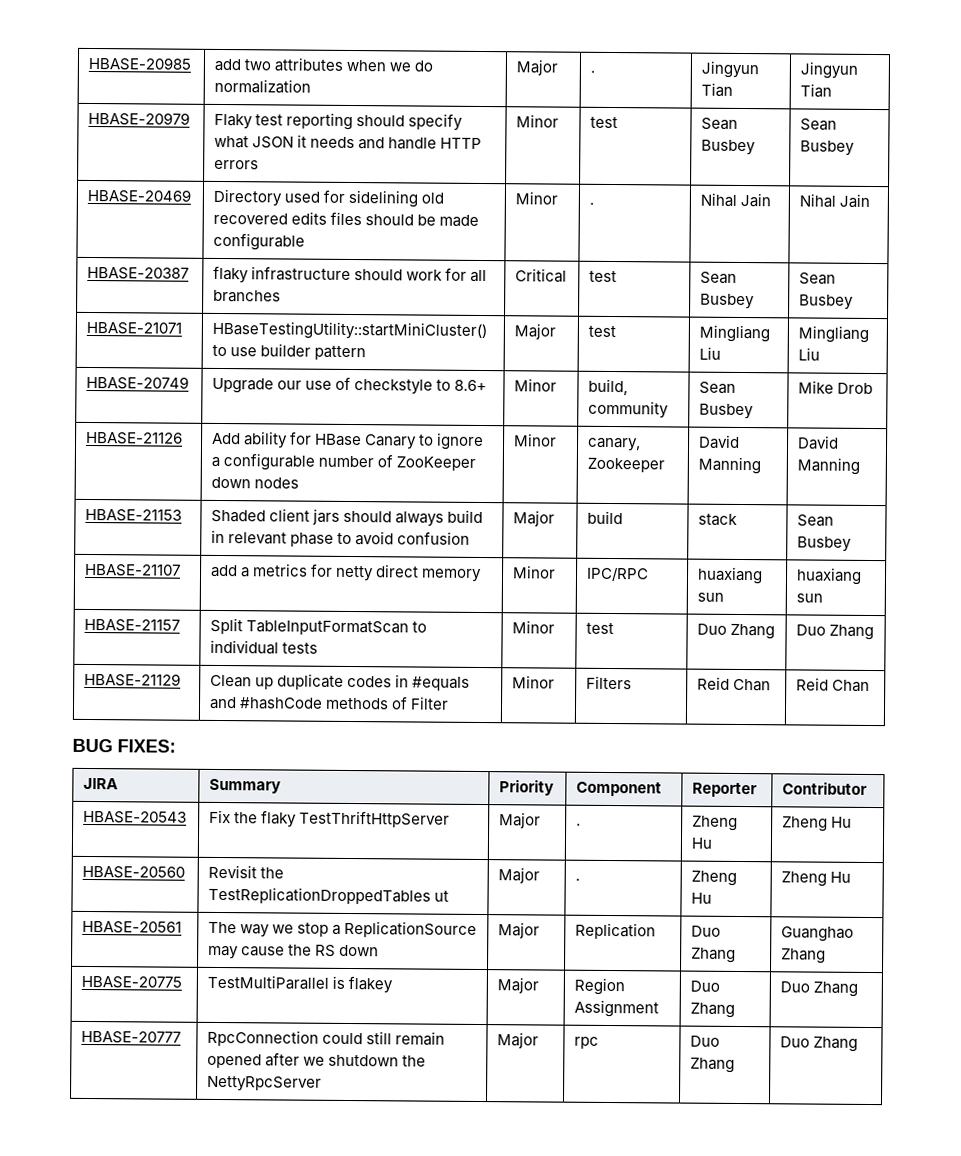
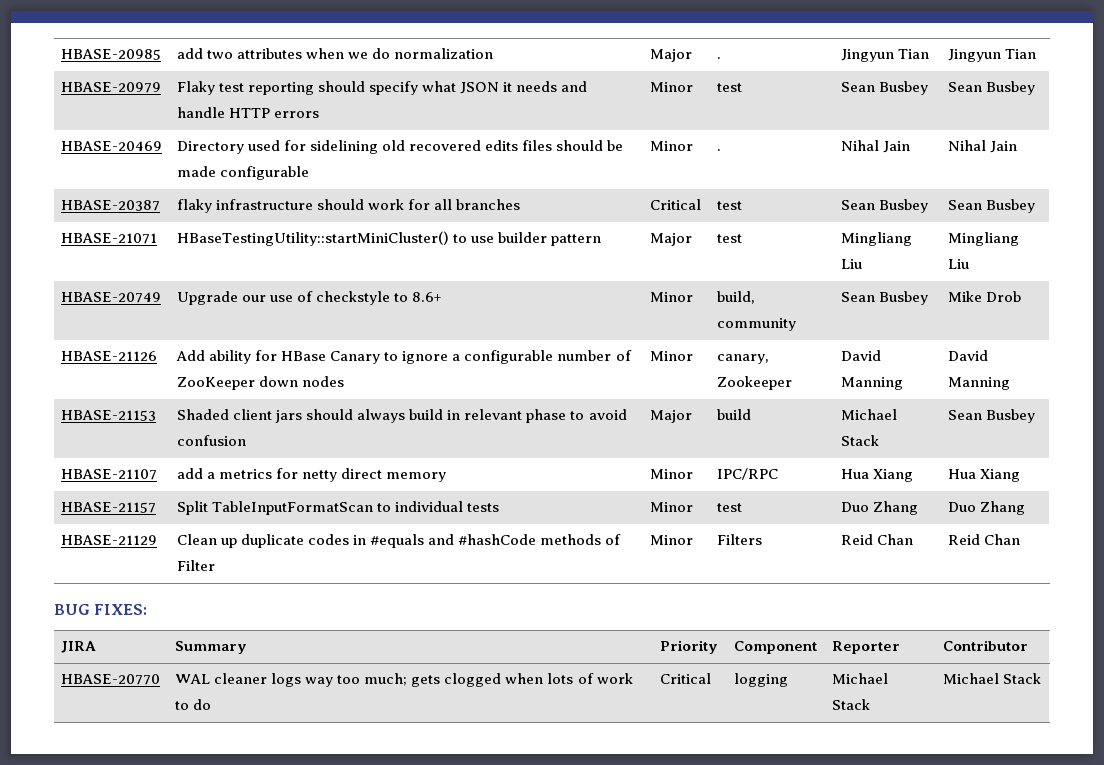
- HBASE-21153 | Shaded client jars should always build in relevant phase to avoid confusion | Major | build | stack | Sean Busbey
+ HBASE-21153 | Shaded client jars should always build in relevant phase to avoid confusion | Major | build | Michael Stack | Sean Busbey
- HBASE-21107 | add a metrics for netty direct memory | Minor | IPC/RPC | huaxiang sun | huaxiang sun
+ HBASE-21107 | add a metrics for netty direct memory | Minor | IPC/RPC | Hua Xiang | Hua Xiang
- HBASE-20543 | Fix the flaky TestThriftHttpServer | Major | . | Zheng Hu | Zheng Hu
- HBASE-20560 | Revisit the TestReplicationDroppedTables ut | Major | . | Zheng Hu | Zheng Hu
- HBASE-20561 | The way we stop a ReplicationSource may cause the RS down | Major | Replication | Duo Zhang | Guanghao Zhang
- HBASE-20775 | TestMultiParallel is flakey | Major | Region Assignment | Duo Zhang | Duo Zhang
- HBASE-20777 | RpcConnection could still remain opened after we shutdown the NettyRpcServer | Major | rpc | Duo Zhang | Duo Zhang
+ HBASE-20770 | WAL cleaner logs way too much; gets clogged when lots of work to do | Critical | logging | Michael Stack | Michael Stack

